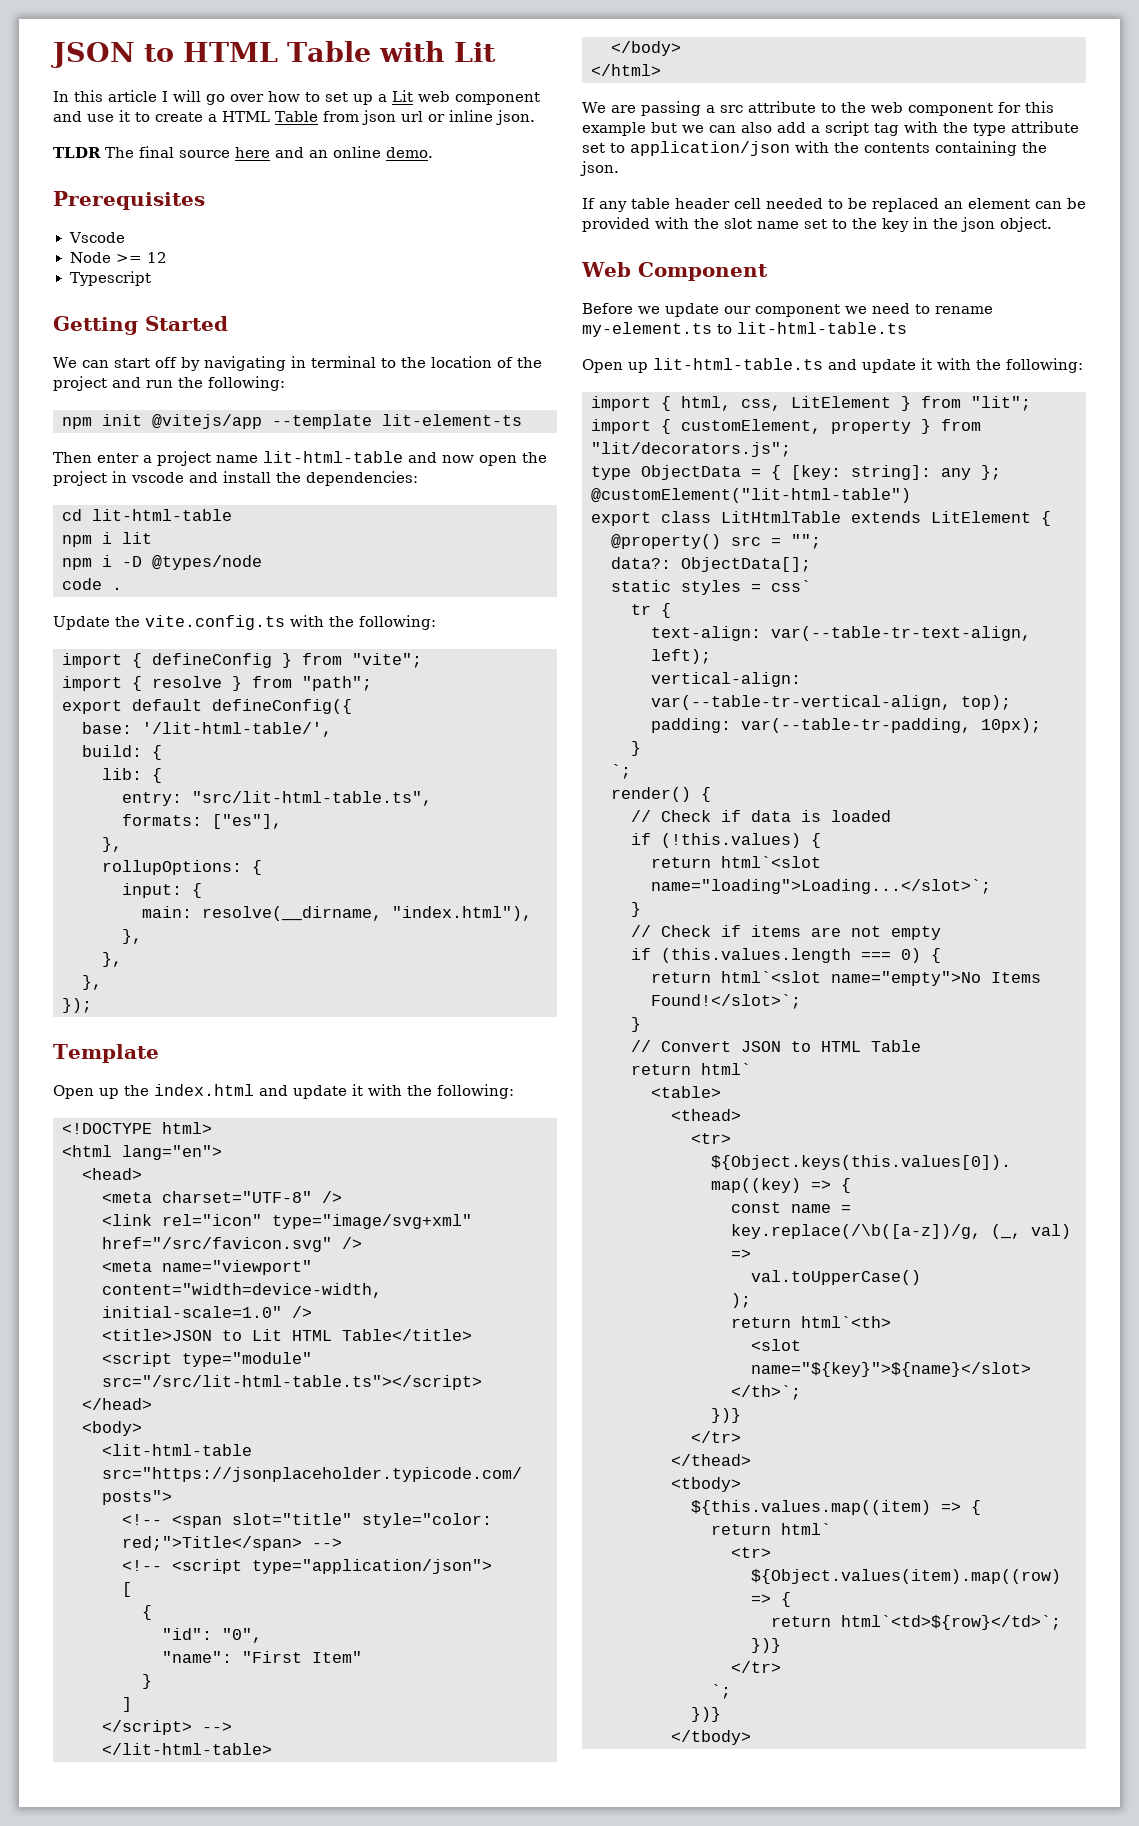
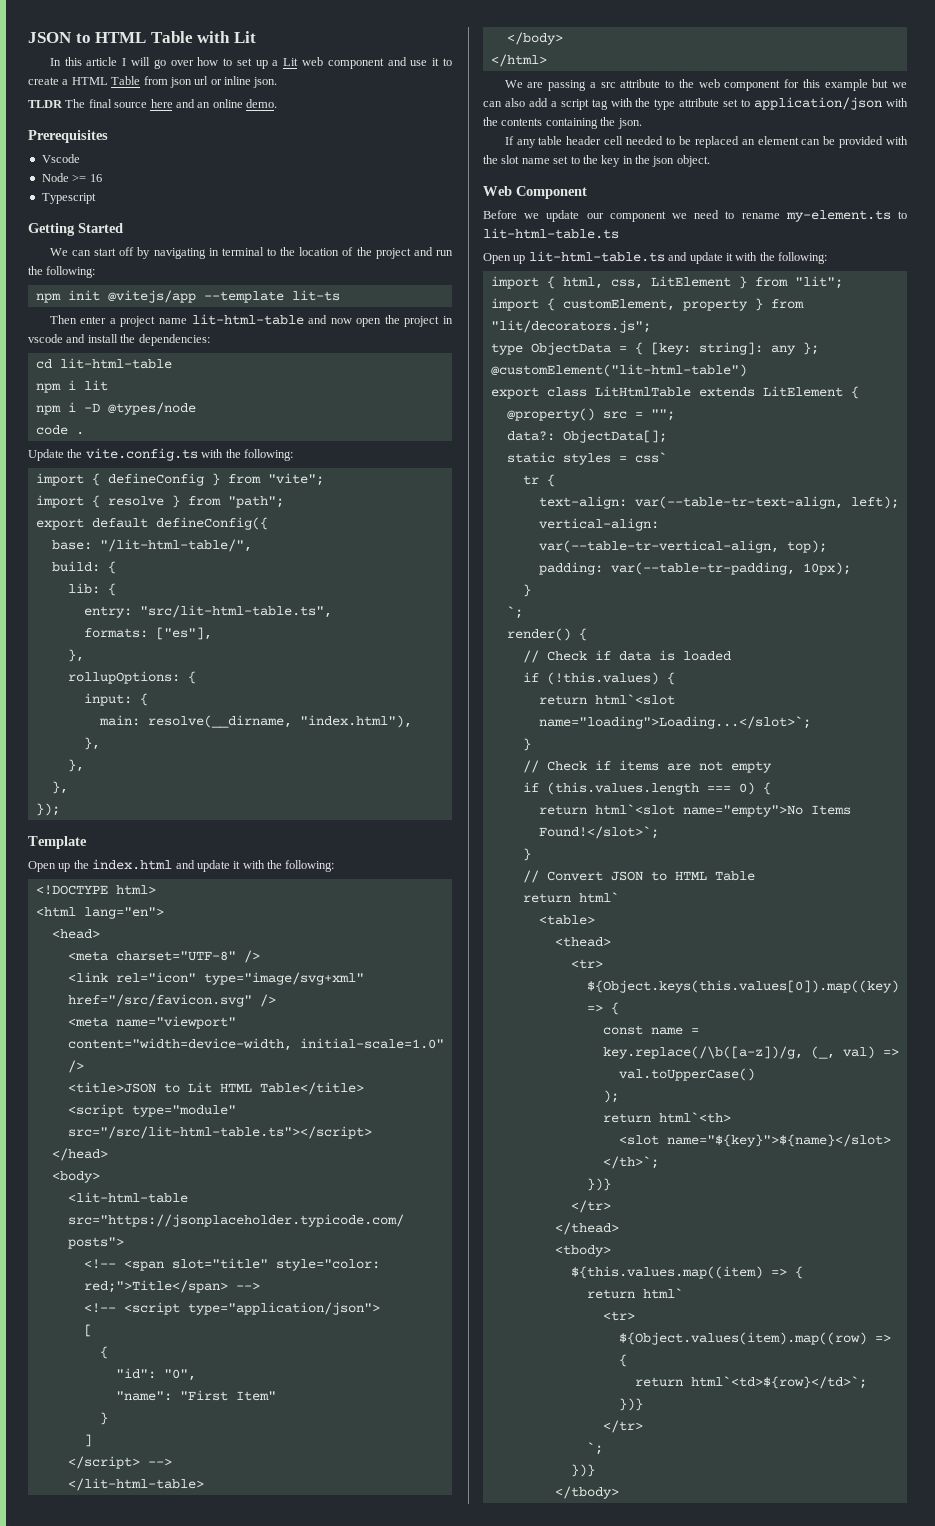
- Node >= 12
+ Node >= 16
- npm init @vitejs/app --template lit-element-ts
+ npm init @vitejs/app --template lit-ts
- base: '/lit-html-table/',
+ base: "/lit-html-table/",

